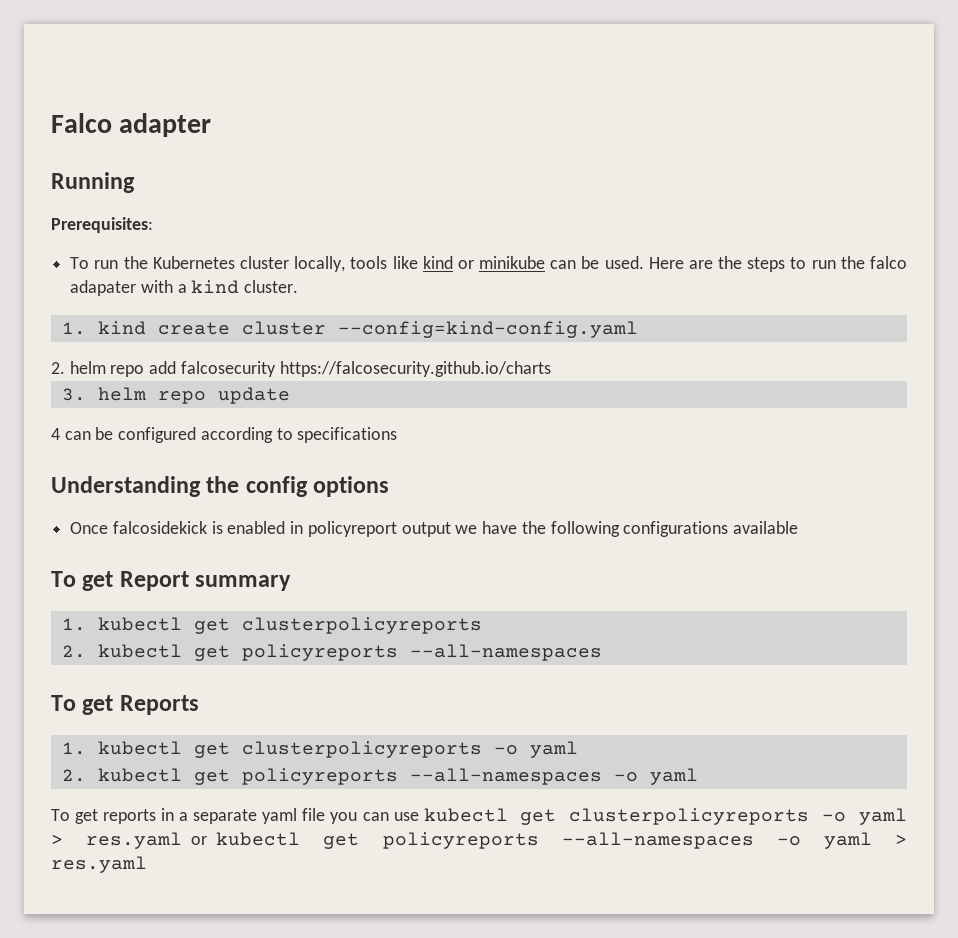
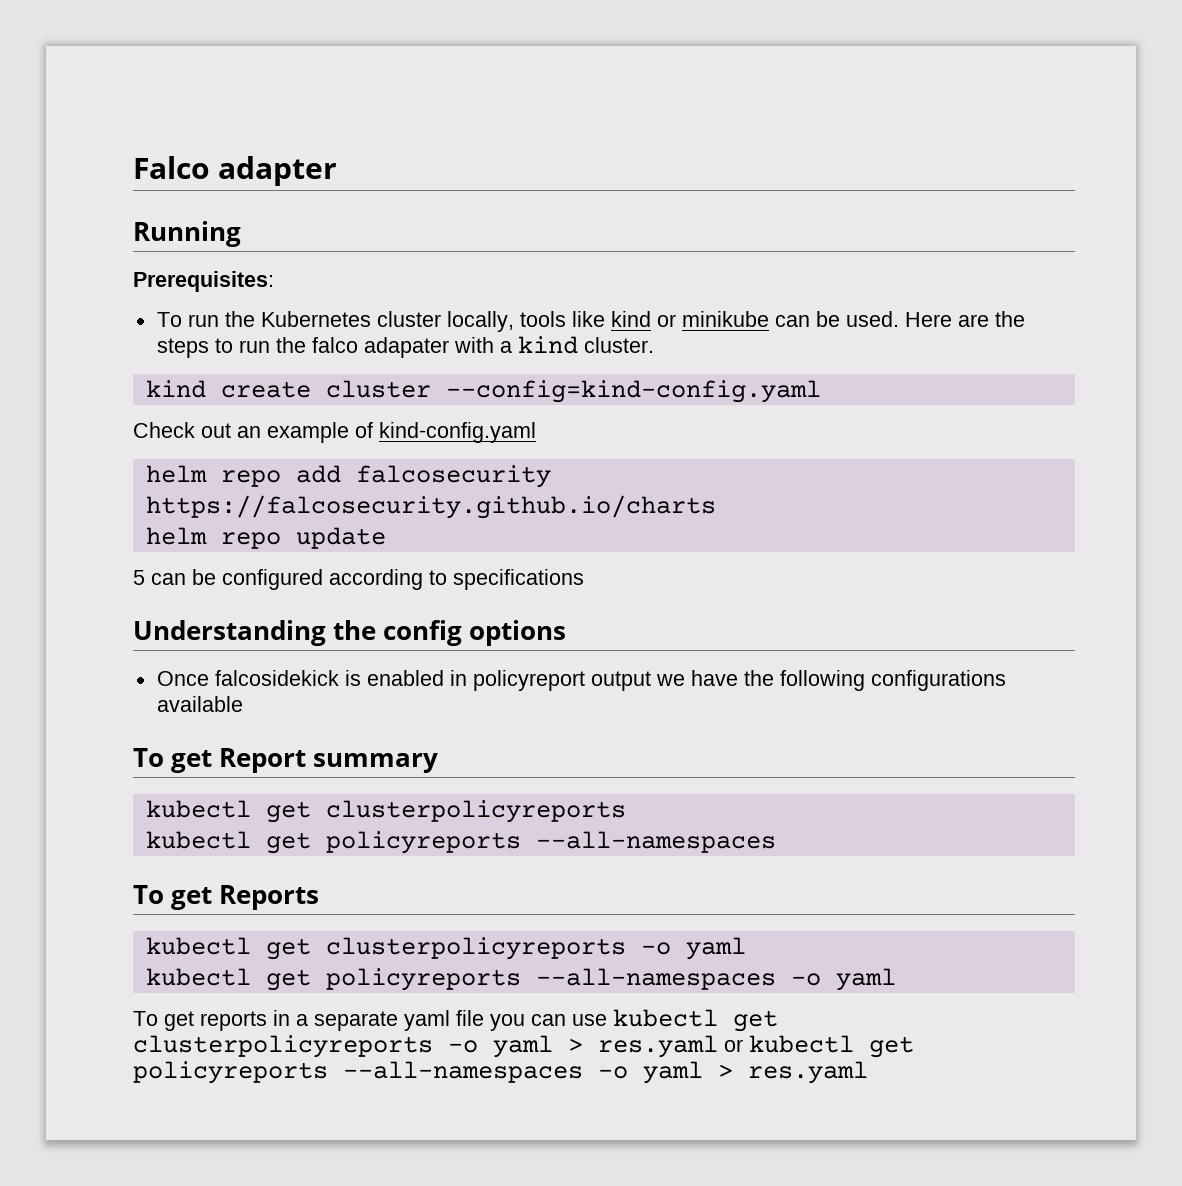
- 1. kind create cluster --config=kind-config.yaml
+ kind create cluster --config=kind-config.yaml
- 2. helm repo add falcosecurity https://falcosecurity.github.io/charts
+ Check out an example of kind-config.yaml
+ helm repo add falcosecurity https://falcosecurity.github.io/charts
- 3. helm repo update
+ helm repo update
- 4 can be configured according to specifications
+ 5 can be configured according to specifications
  To get Report summary
- 1. kubectl get clusterpolicyreports
- 2. kubectl get policyreports --all-namespaces
+ kubectl get clusterpolicyreports
+ kubectl get policyreports --all-namespaces
  To get Reports
- 1. kubectl get clusterpolicyreports -o yaml
- 2. kubectl get policyreports --all-namespaces -o yaml
+ kubectl get clusterpolicyreports -o yaml
+ kubectl get policyreports --all-namespaces -o yaml

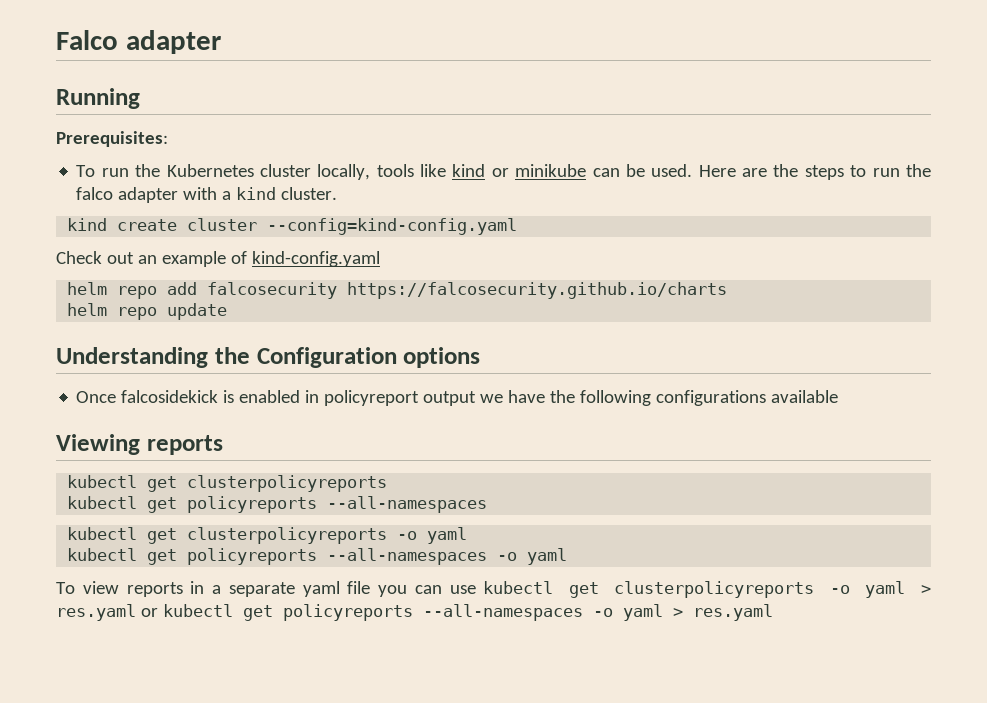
- Here are the steps to run the falco adapater with a kind cluster.
+ Here are the steps to run the falco adapter with a kind cluster.
- 5 can be configured according to specifications
- Understanding the config options
+ Understanding the Configuration options
- To get Report summary
+ Viewing reports
- To get Reports
- To get reports in a separate yaml file you can use kubectl get clusterpolicyreports -o yaml > res.yaml or kubectl get policyreports --all-namespaces -o yaml > res.yaml
+ To view reports in a separate yaml file you can use kubectl get clusterpolicyreports -o yaml > res.yaml or kubectl get policyreports --all-namespaces -o yaml > res.yaml

